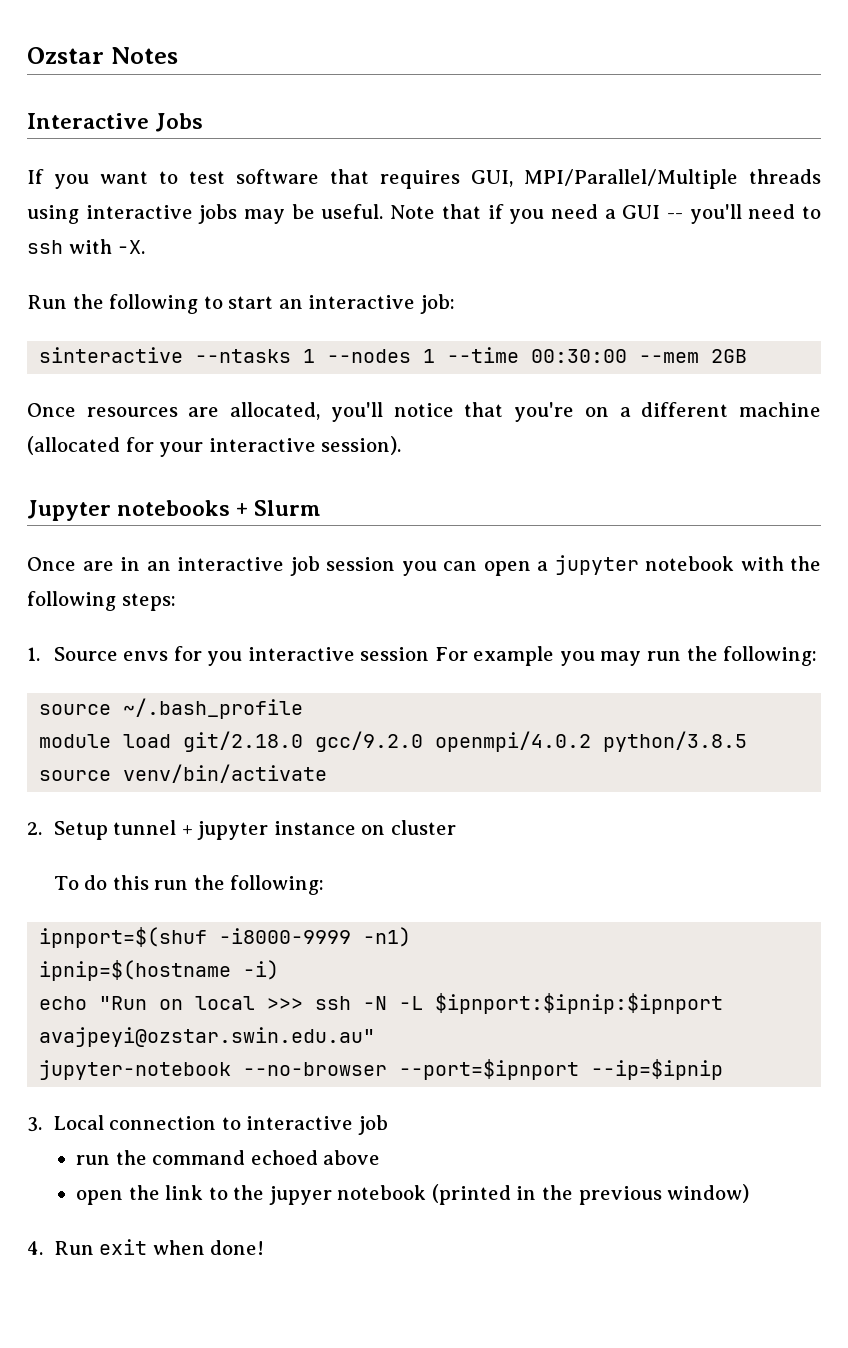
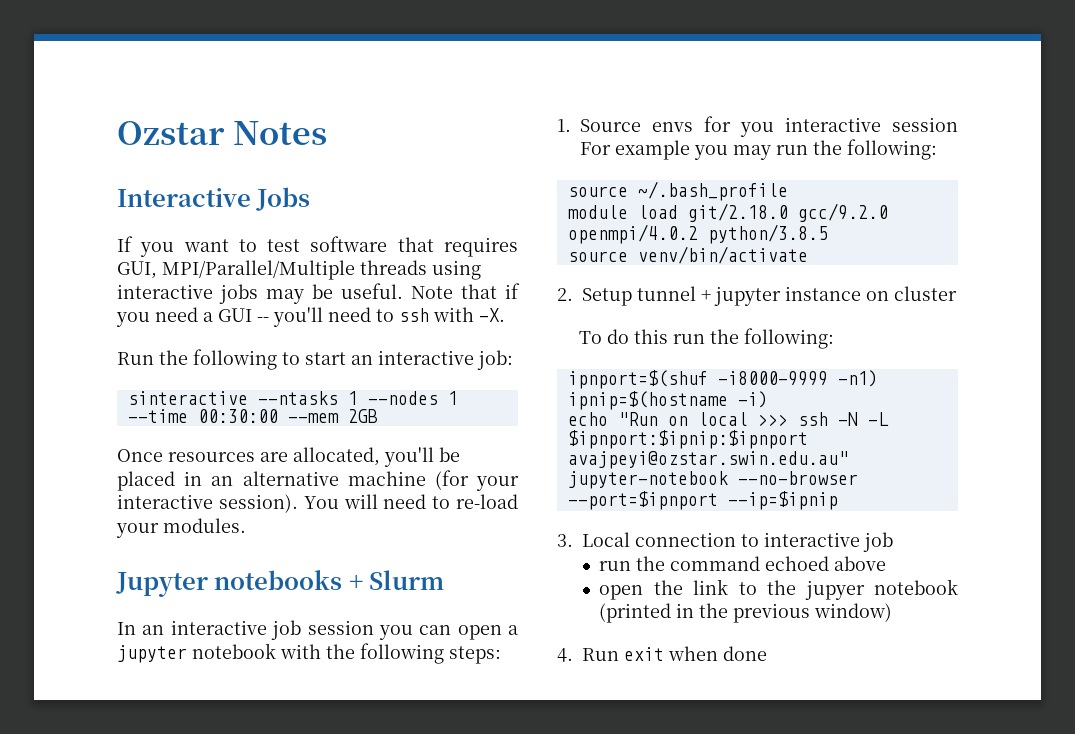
- Once resources are allocated, you'll notice that you're on a different machine (allocated for your interactive session).
+ Once resources are allocated, you'll be placed in an alternative machine (for your interactive session). You will need to re-load your modules.
- Once are in an interactive job session you can open a jupyter notebook with the following steps:
+ In an interactive job session you can open a jupyter notebook with the following steps:
- 4. Run exit when done!
+ 4. Run exit when done

